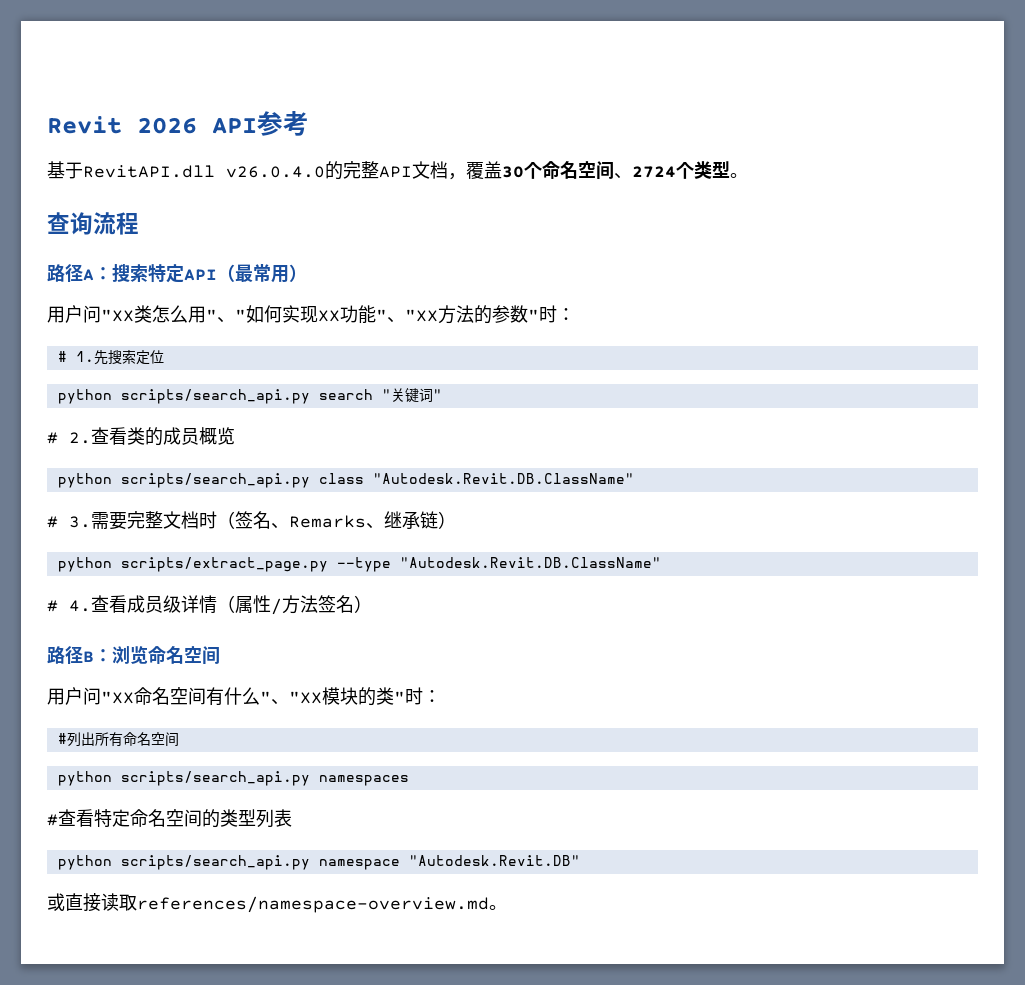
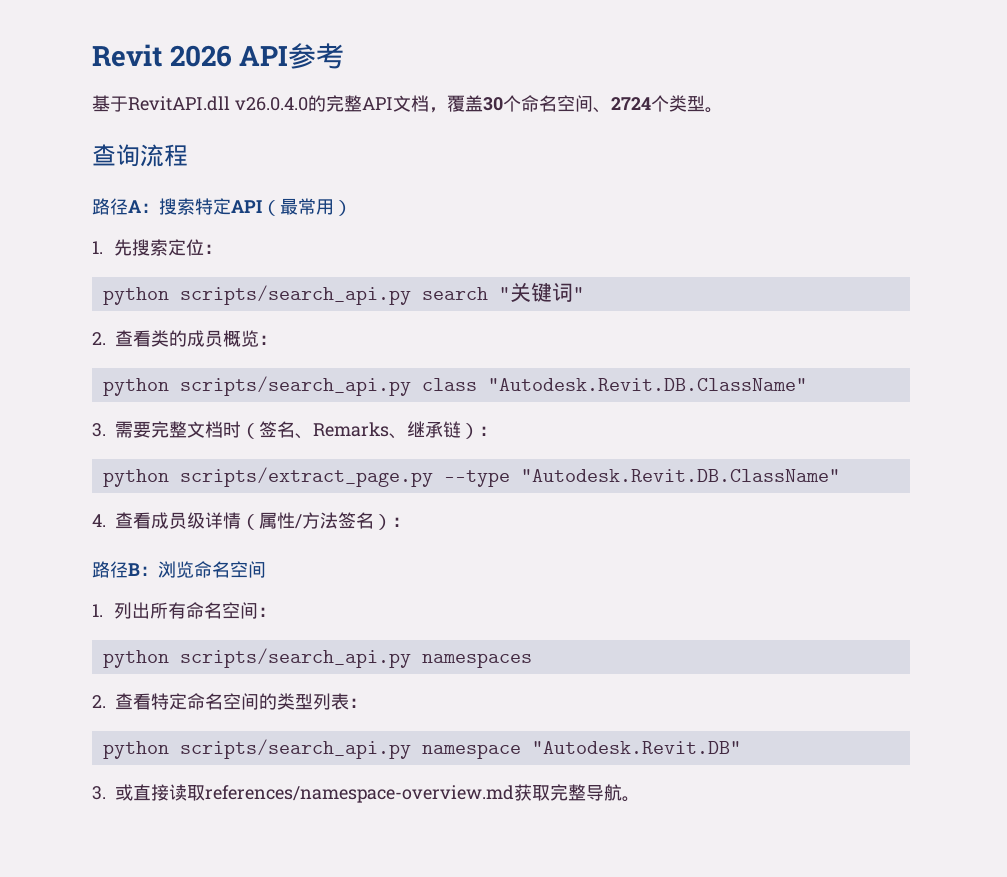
- 用户问"XX类怎么用"、"如何实现XX功能"、"XX方法的参数"时：
- # 1.先搜索定位
+ 1.先搜索定位：
- # 2.查看类的成员概览
+ 2.查看类的成员概览：
- # 3.需要完整文档时（签名、Remarks、继承链）
+ 3.需要完整文档时（签名、Remarks、继承链）：
- # 4.查看成员级详情（属性/方法签名）
+ 4.查看成员级详情（属性/方法签名）：
- 用户问"XX命名空间有什么"、"XX模块的类"时：
- #列出所有命名空间
+ 1.列出所有命名空间：
- #查看特定命名空间的类型列表
+ 2.查看特定命名空间的类型列表：
- 或直接读取references/namespace-overview.md。
+ 3.或直接读取references/namespace-overview.md获取完整导航。

